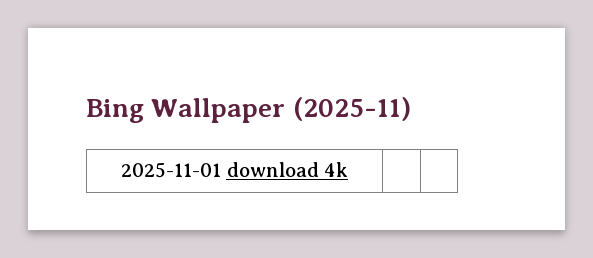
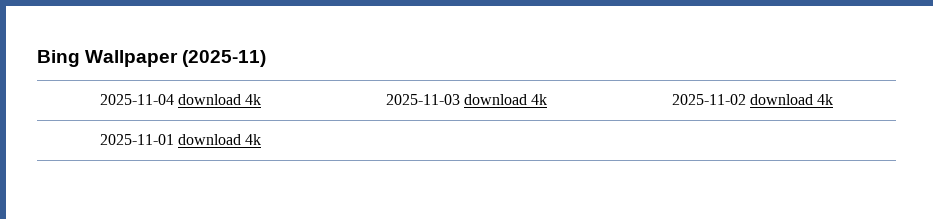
+ 2025-11-04 download 4k | 2025-11-03 download 4k | 2025-11-02 download 4k

